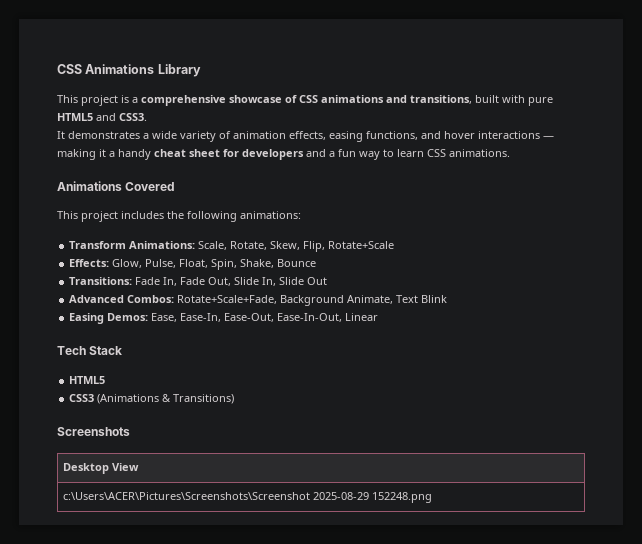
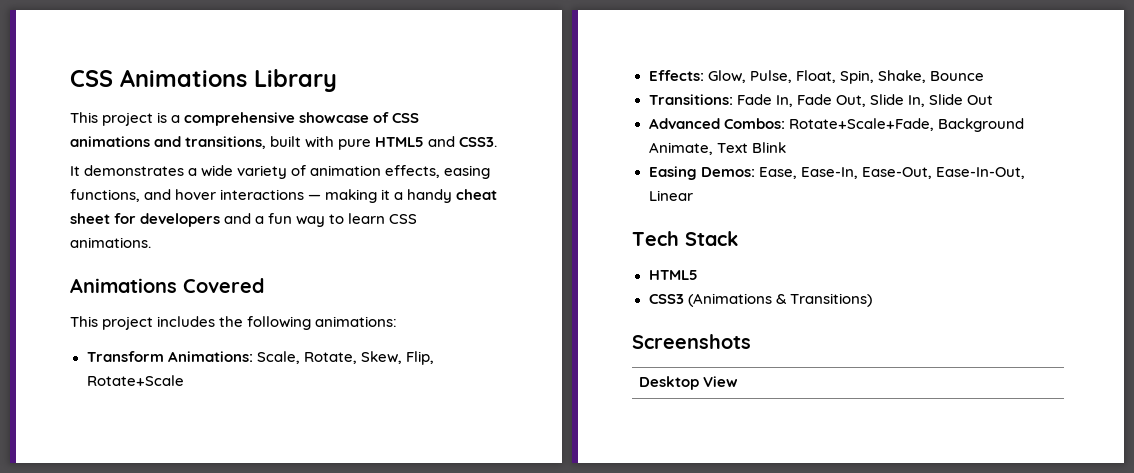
- c:\Users\ACER\Pictures\Screenshots\Screenshot 2025-08-29 152248.png

